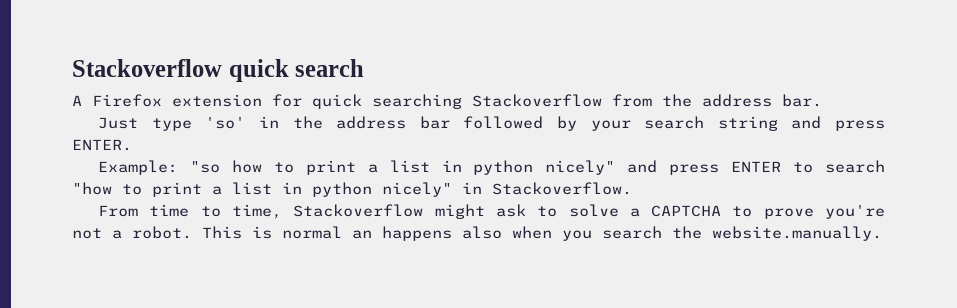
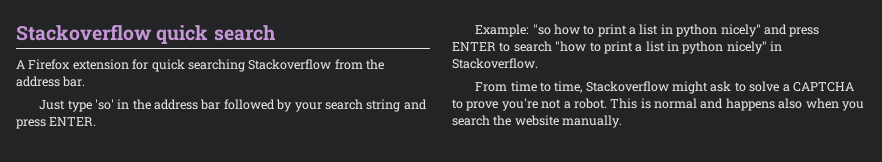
- This is normal an happens also when you search the website.manually.
+ This is normal and happens also when you search the website manually.

